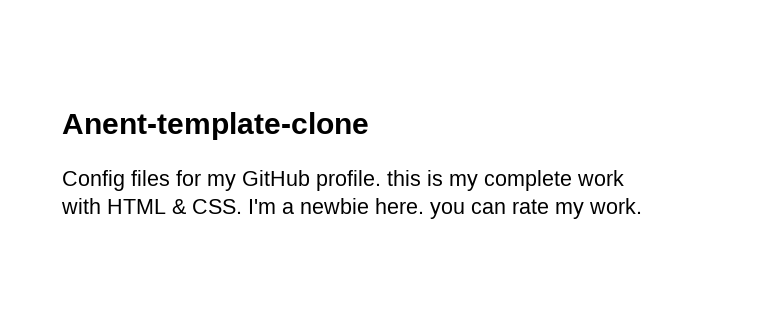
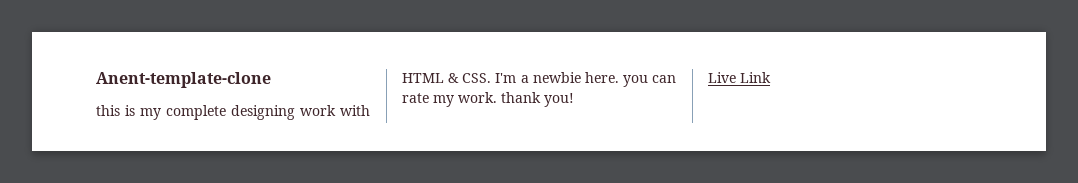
- Config files for my GitHub profile. this is my complete work with HTML & CSS. I'm a newbie here. you can rate my work.
+ this is my complete designing work with HTML & CSS. I'm a newbie here. you can rate my work. thank you!
+ Live Link

